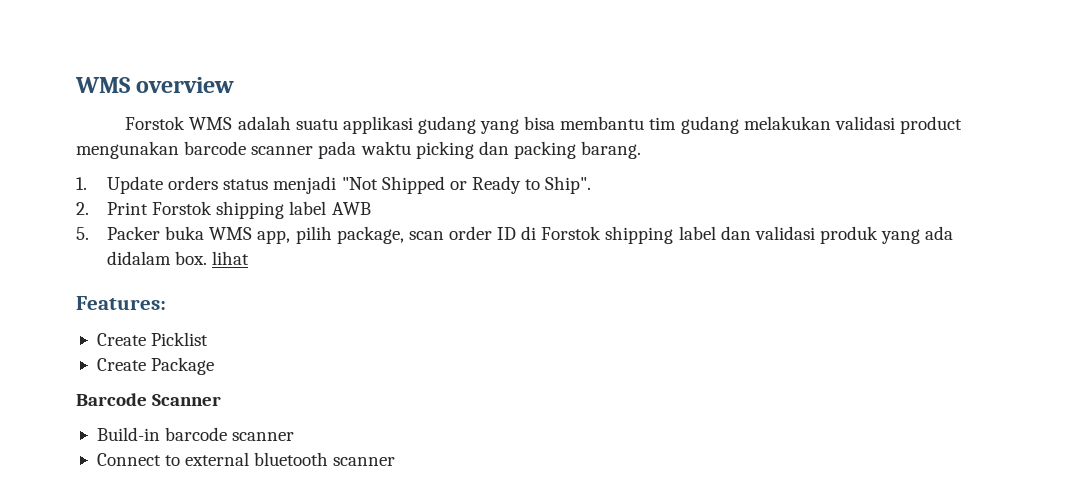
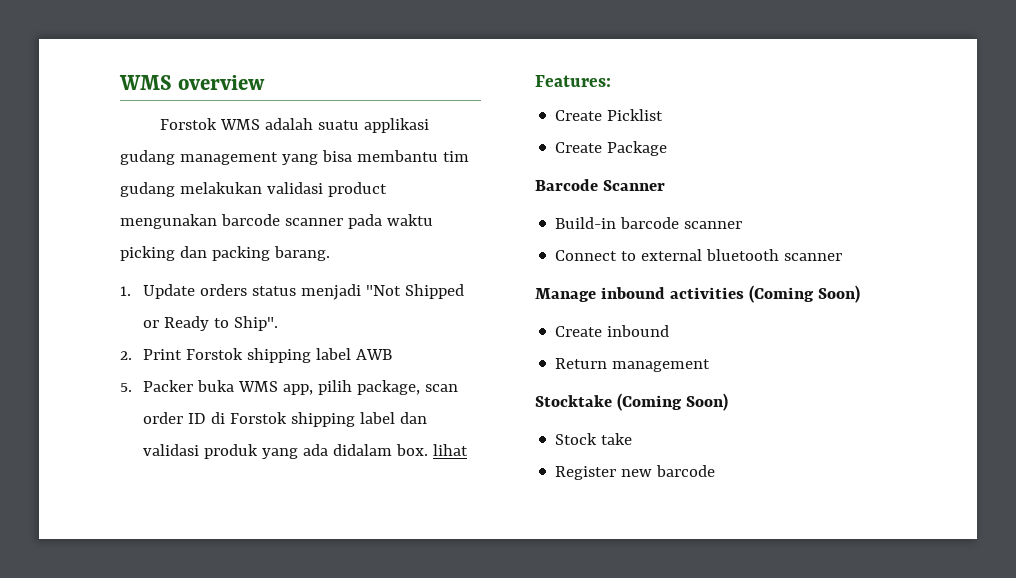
- Forstok WMS adalah suatu applikasi gudang yang bisa membantu tim gudang melakukan validasi product mengunakan barcode scanner pada waktu picking dan packing barang.
+ Forstok WMS adalah suatu applikasi gudang management yang bisa membantu tim gudang melakukan validasi product mengunakan barcode scanner pada waktu picking dan packing barang.
+ Manage inbound activities (Coming Soon)
+ Create inbound
+ Return management
+ Stocktake (Coming Soon)
+ Stock take
+ Register new barcode

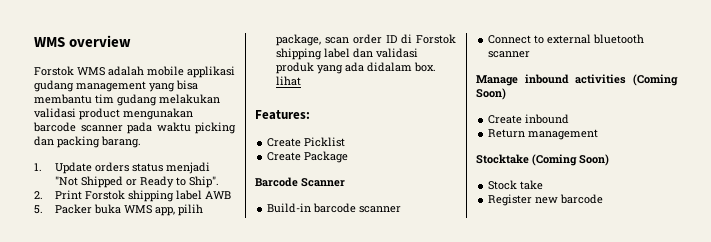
- Forstok WMS adalah suatu applikasi gudang management yang bisa membantu tim gudang melakukan validasi product mengunakan barcode scanner pada waktu picking dan packing barang.
+ Forstok WMS adalah mobile applikasi gudang management yang bisa membantu tim gudang melakukan validasi product mengunakan barcode scanner pada waktu picking dan packing barang.

